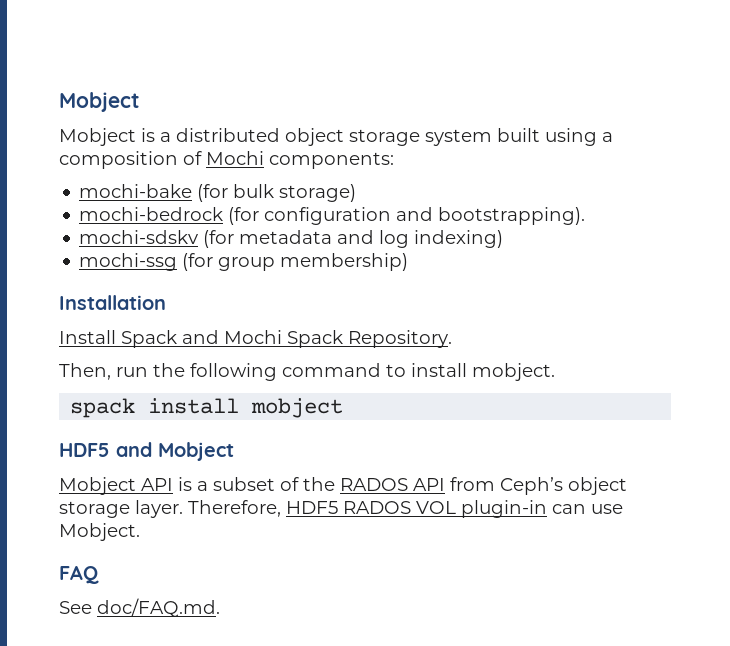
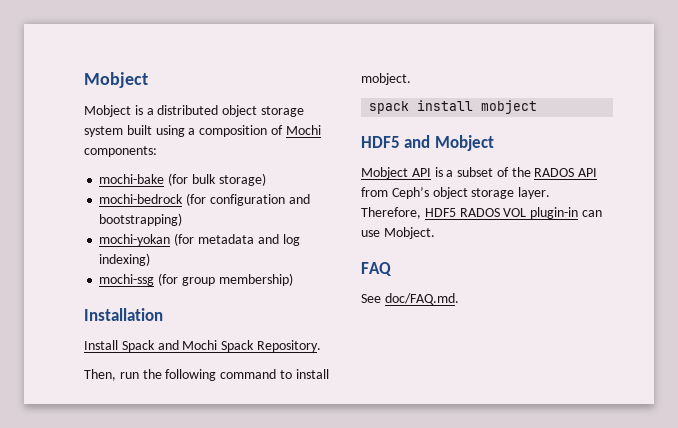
- mochi-bedrock (for configuration and bootstrapping).
- mochi-sdskv (for metadata and log indexing)
+ mochi-bedrock (for configuration and bootstrapping)
+ mochi-yokan (for metadata and log indexing)

